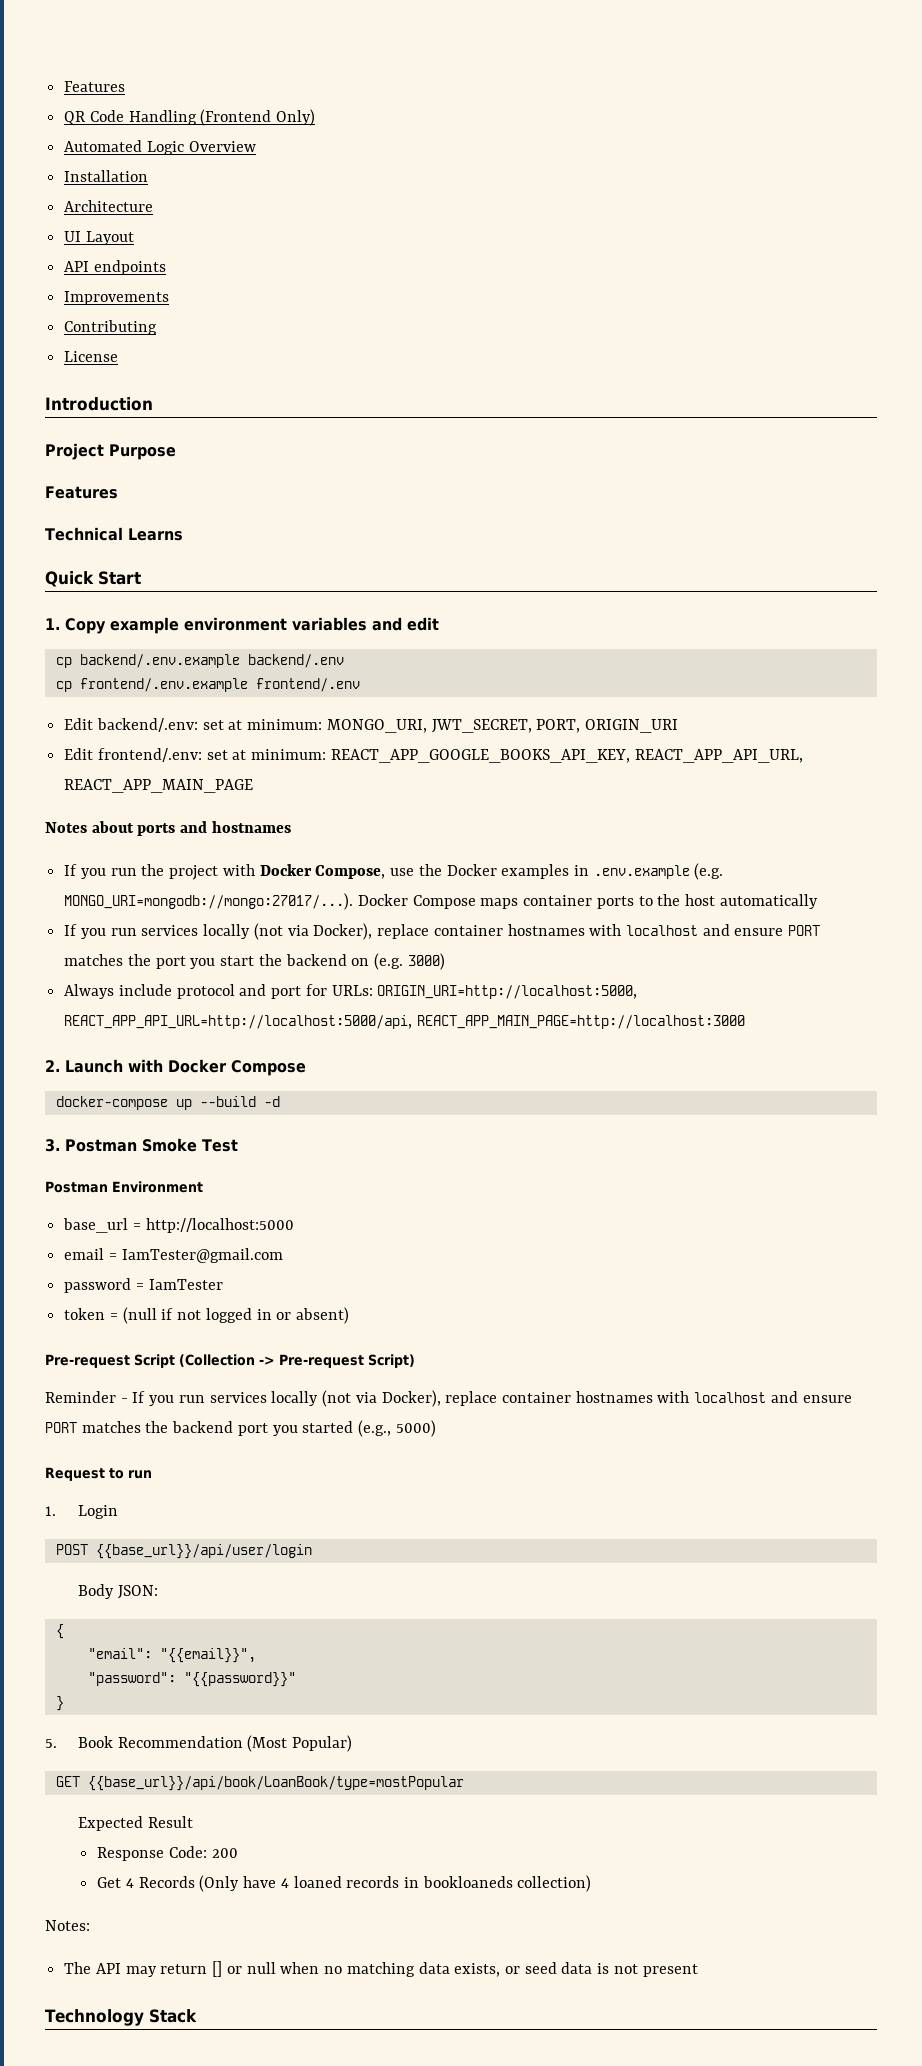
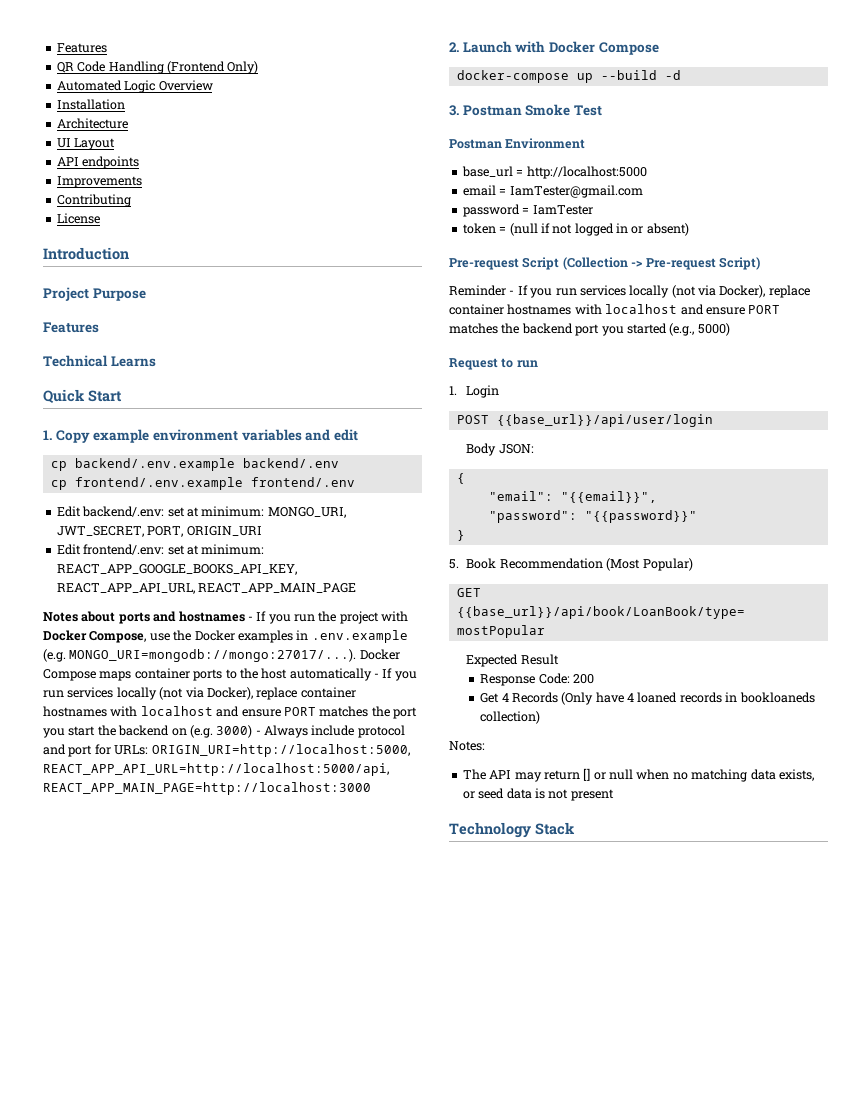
- Notes about ports and hostnames
- If you run the project with Docker Compose, use the Docker examples in .env.example (e.g. MONGO_URI=mongodb://mongo:27017/...). Docker Compose maps container ports to the host automatically
- If you run services locally (not via Docker), replace container hostnames with localhost and ensure PORT matches the port you start the backend on (e.g. 3000)
- Always include protocol and port for URLs:
+ Notes about ports and hostnames - If you run the project with Docker Compose, use the Docker examples in .env.example (e.g. MONGO_URI=mongodb://mongo:27017/...). Docker Compose maps container ports to the host automatically - If you run services locally (not via Docker), replace container hostnames with localhost and ensure PORT matches the port you start the backend on (e.g. 3000) - Always include protocol and port for URLs:

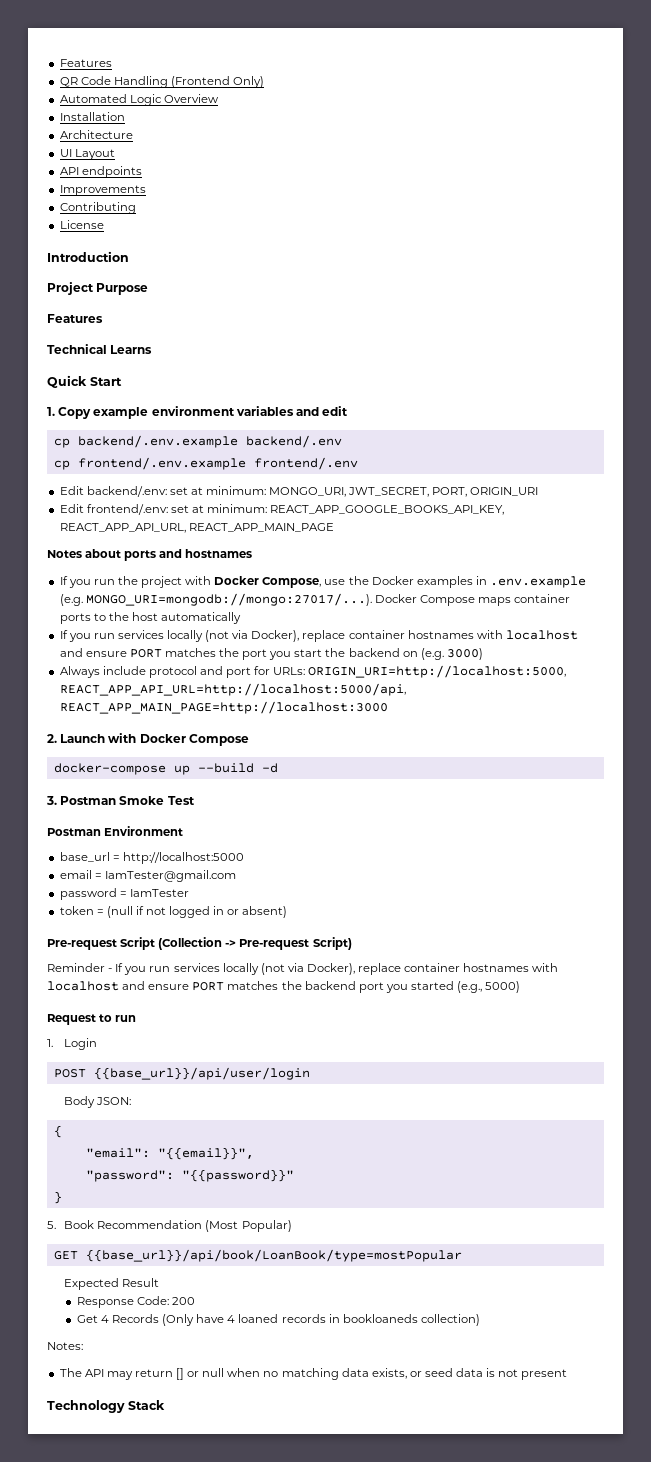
- Notes about ports and hostnames - If you run the project with Docker Compose, use the Docker examples in .env.example (e.g. MONGO_URI=mongodb://mongo:27017/...). Docker Compose maps container ports to the host automatically - If you run services locally (not via Docker), replace container hostnames with localhost and ensure PORT matches the port you start the backend on (e.g. 3000) - Always include protocol and port for URLs:
+ Notes about ports and hostnames
+ If you run the project with Docker Compose, use the Docker examples in .env.example (e.g. MONGO_URI=mongodb://mongo:27017/...). Docker Compose maps container ports to the host automatically
+ If you run services locally (not via Docker), replace container hostnames with localhost and ensure PORT matches the port you start the backend on (e.g. 3000)
+ Always include protocol and port for URLs:

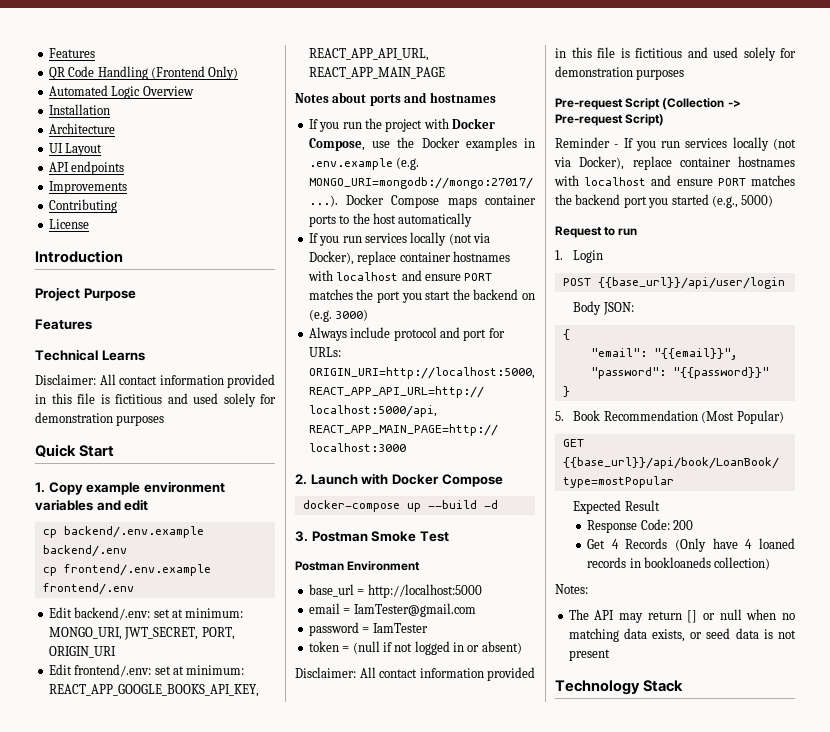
  Technical Learns
+ Disclaimer: All contact information provided in this file is fictitious and used solely for demonstration purposes
  token = (null if not logged in or absent)
+ Disclaimer: All contact information provided in this file is fictitious and used solely for demonstration purposes

